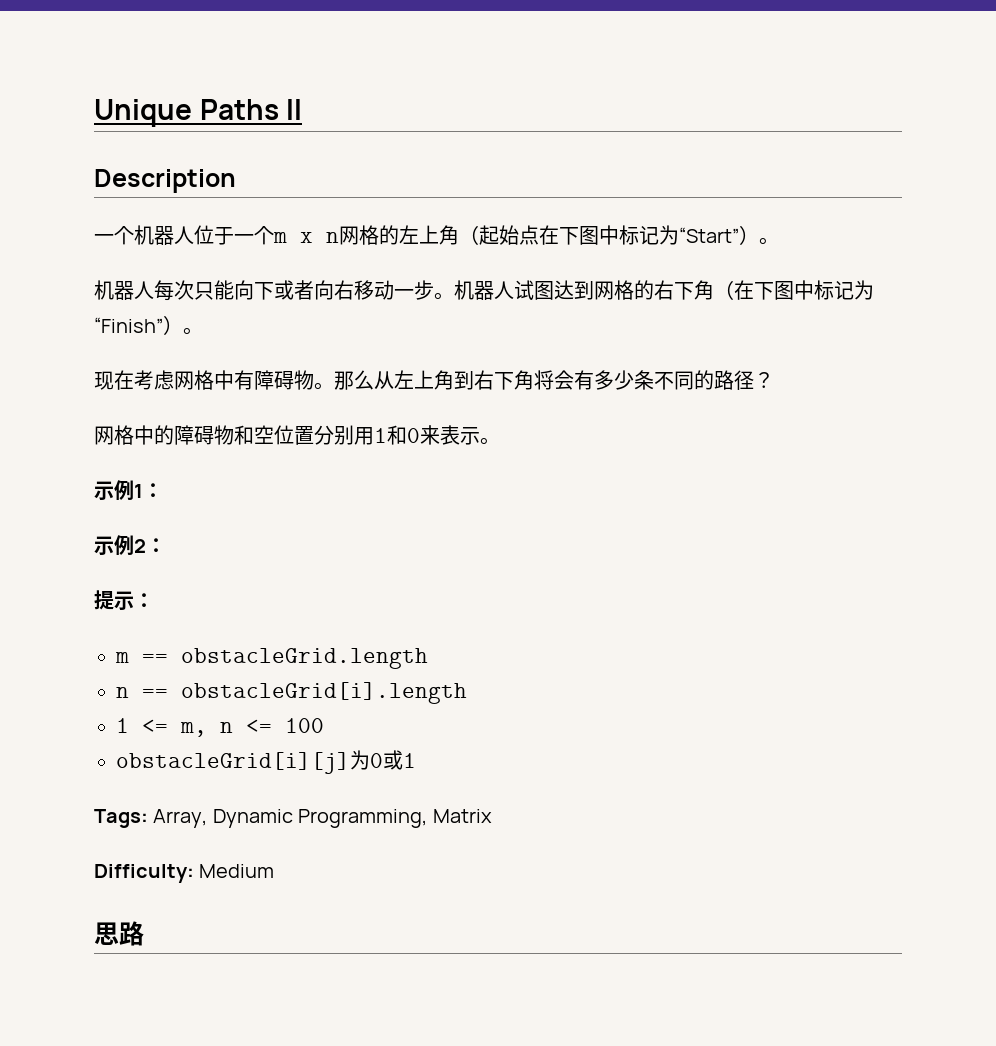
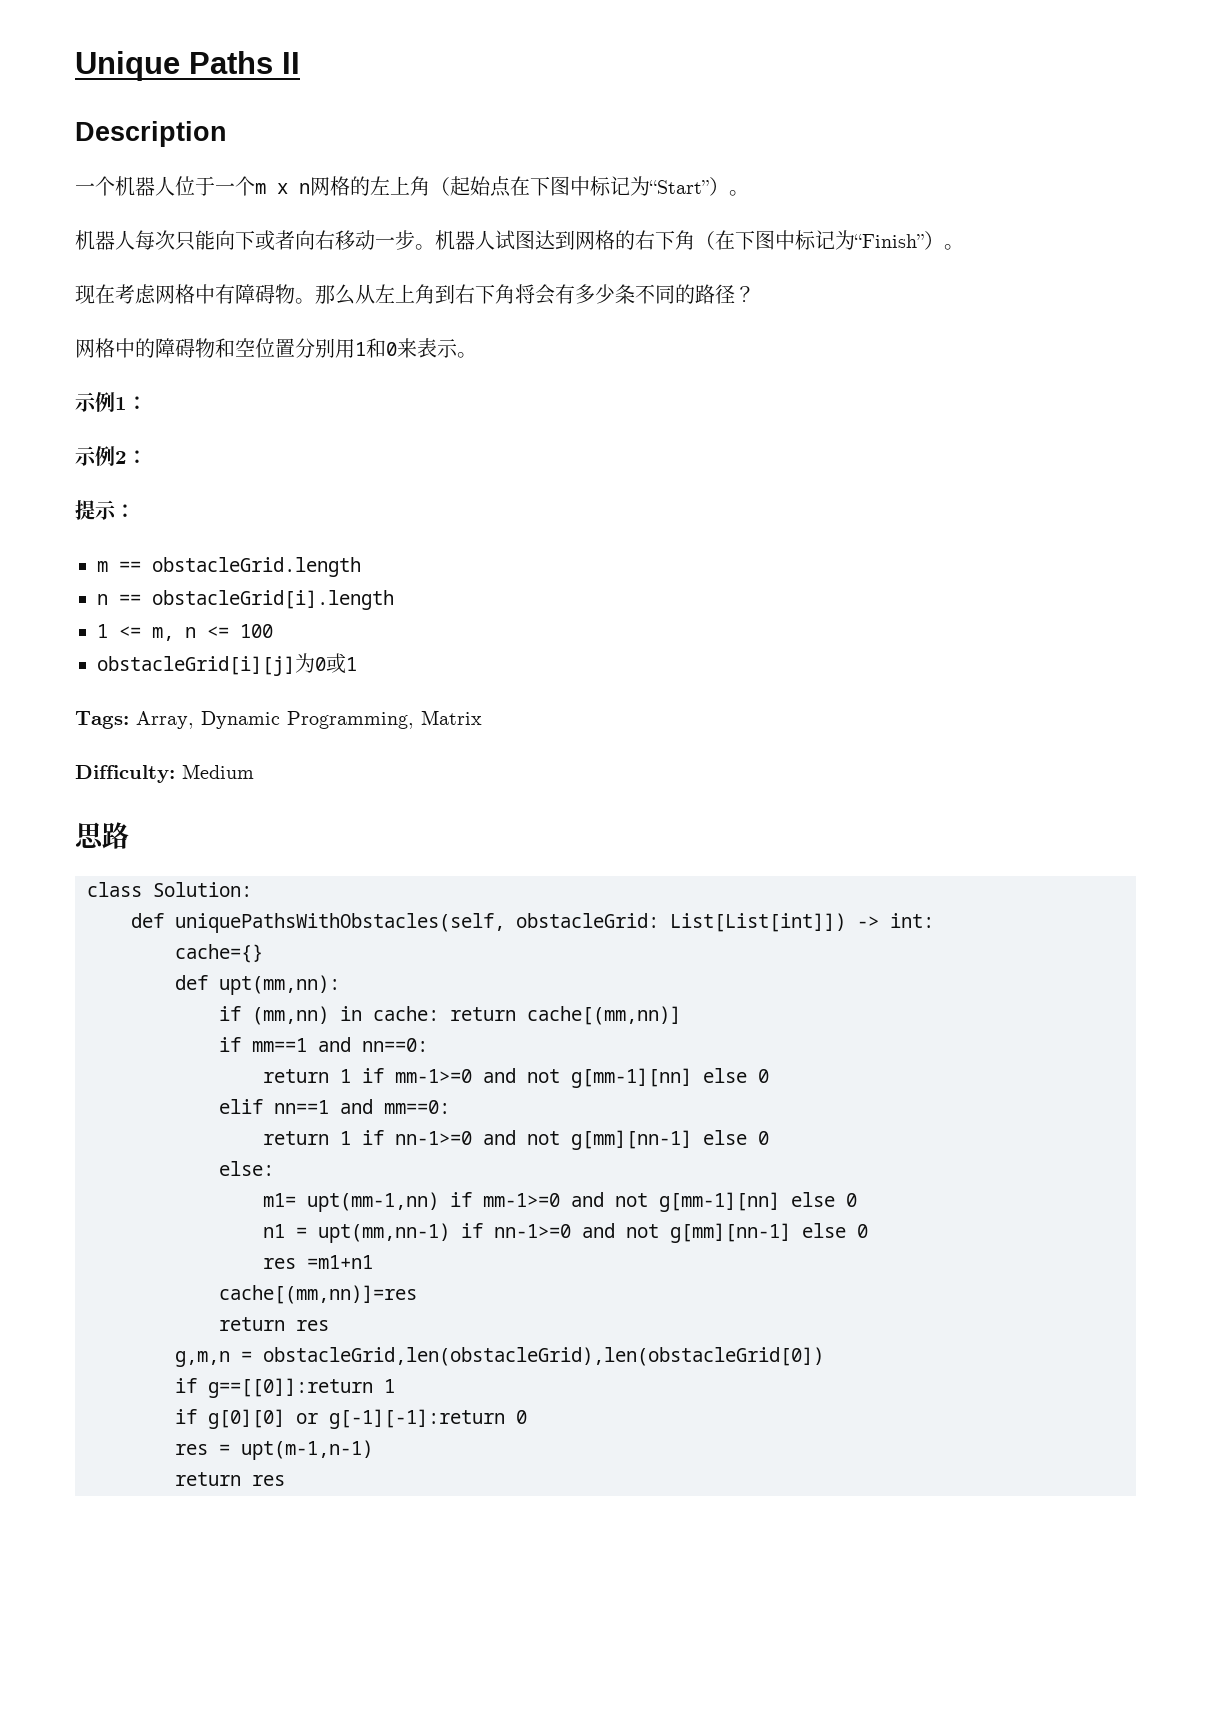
+ class Solution:
+ def uniquePathsWithObstacles(self, obstacleGrid: List[List[int]]) -> int:
+ cache={}
+ def upt(mm,nn):
+ if (mm,nn) in cache: return cache[(mm,nn)]
+ if mm==1 and nn==0:
+ return 1 if mm-1>=0 and not g[mm-1][nn] else 0
+ elif nn==1 and mm==0:
+ return 1 if nn-1>=0 and not g[mm][nn-1] else 0
+ else:
+ m1= upt(mm-1,nn) if mm-1>=0 and not g[mm-1][nn] else 0
+ n1 = upt(mm,nn-1) if nn-1>=0 and not g[mm][nn-1] else 0
+ res =m1+n1
+ cache[(mm,nn)]=res
+ return res
+ g,m,n = obstacleGrid,len(obstacleGrid),len(obstacleGrid[0])
+ if g==[[0]]:return 1
+ if g[0][0] or g[-1][-1]:return 0
+ res = upt(m-1,n-1)
+ return res

